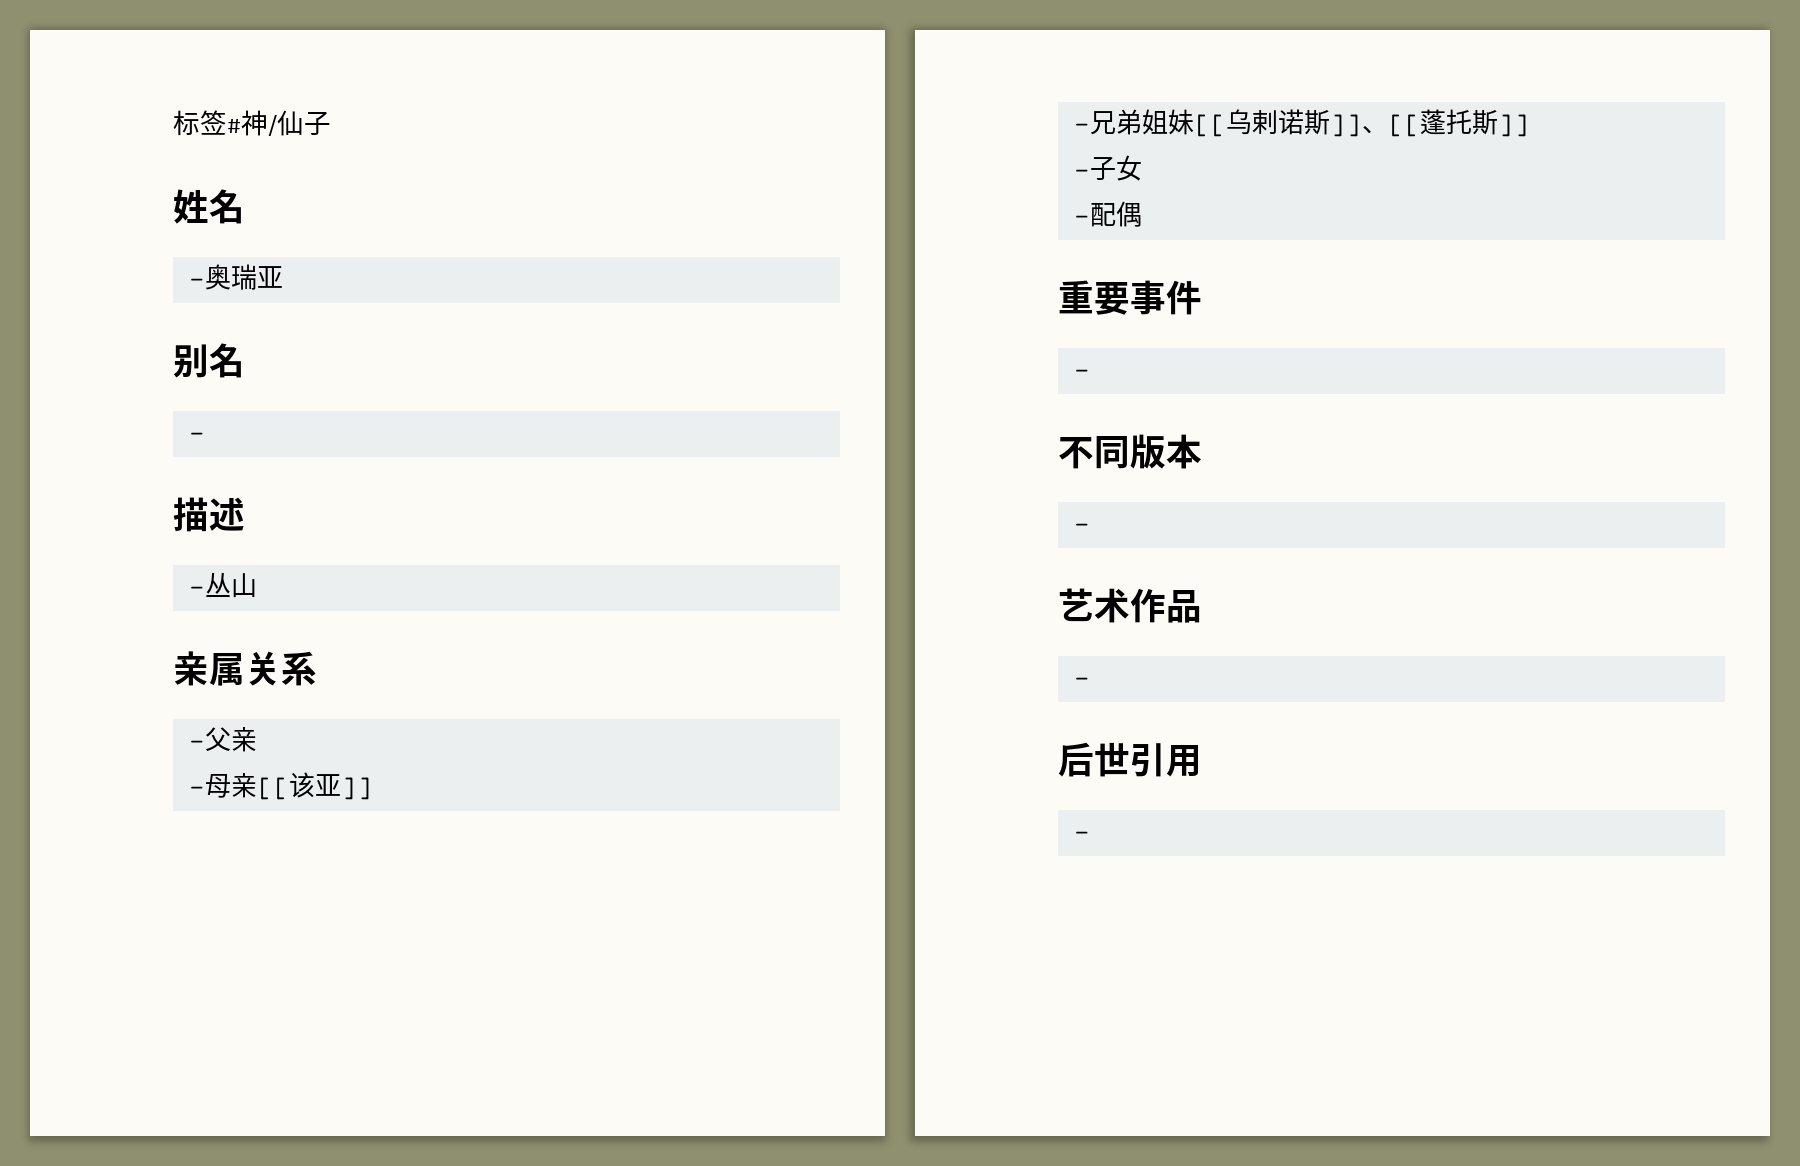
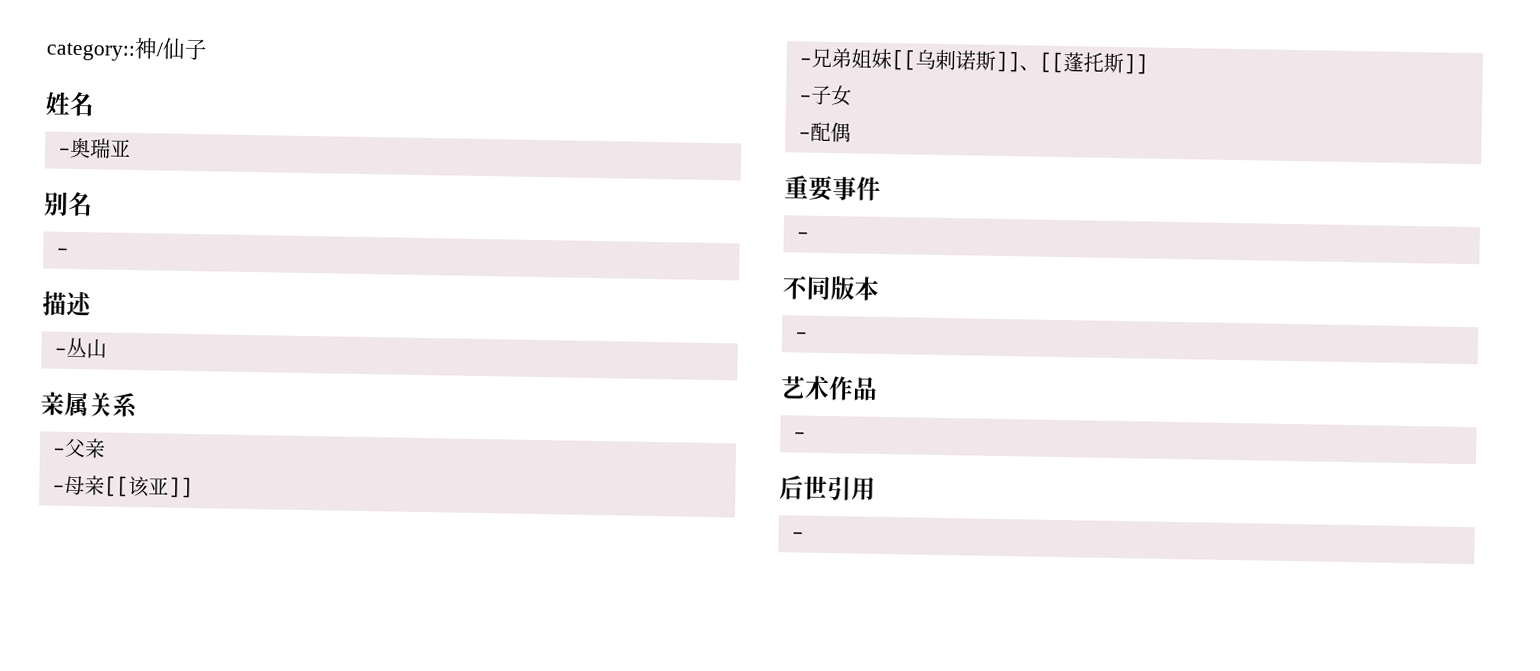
- 标签#神/仙子
+ category::神/仙子

